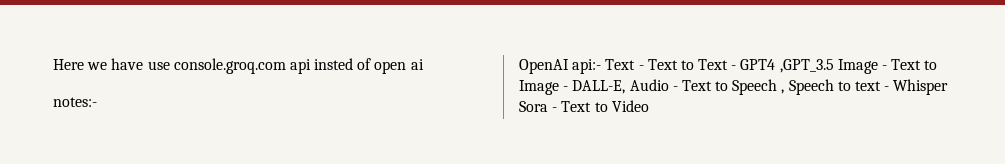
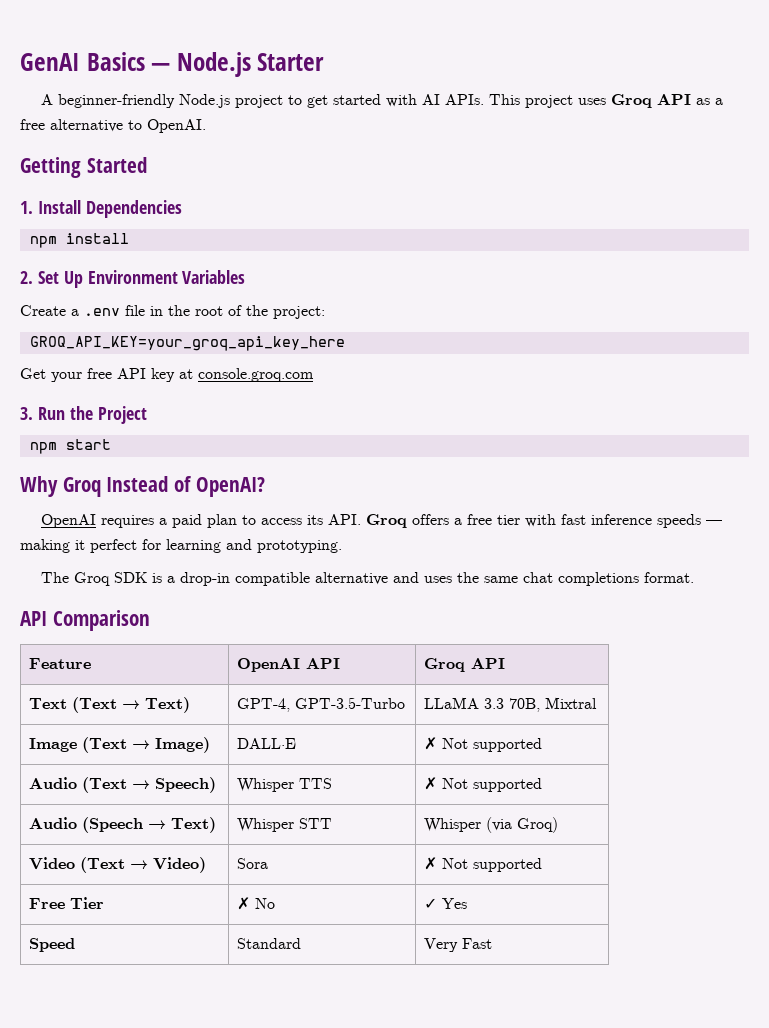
- Here we have use console.groq.com api insted of open ai
- notes:-
- OpenAI api:- Text - Text to Text - GPT4 ,GPT_3.5 Image - Text to Image - DALL-E, Audio - Text to Speech , Speech to text - Whisper Sora - Text to Video
+ GenAI Basics — Node.js Starter
+ A beginner-friendly Node.js project to get started with AI APIs. This project uses Groq API as a free alternative to OpenAI.
+ Getting Started
+ 1. Install Dependencies
+ npm install
+ 2. Set Up Environment Variables
+ Create a .env file in the root of the project:
+ GROQ_API_KEY=your_groq_api_key_here
+ Get your free API key at console.groq.com
+ 3. Run the Project
+ npm start
+ Why Groq Instead of OpenAI?
+ OpenAI requires a paid plan to access its API. Groq offers a free tier with fast inference speeds — making it perfect for learning and prototyping.
+ The Groq SDK is a drop-in compatible alternative and uses the same chat completions format.
+ API Comparison
+ Feature | OpenAI API | Groq API
+ Text (Text → Text) | GPT-4, GPT-3.5-Turbo | LLaMA 3.3 70B, Mixtral
+ Image (Text → Image) | DALL·E | ✗ Not supported
+ Audio (Text → Speech) | Whisper TTS | ✗ Not supported
+ Audio (Speech → Text) | Whisper STT | Whisper (via Groq)
+ Video (Text → Video) | Sora | ✗ Not supported
+ Free Tier | ✗ No | ✓ Yes
+ Speed | Standard | Very Fast

